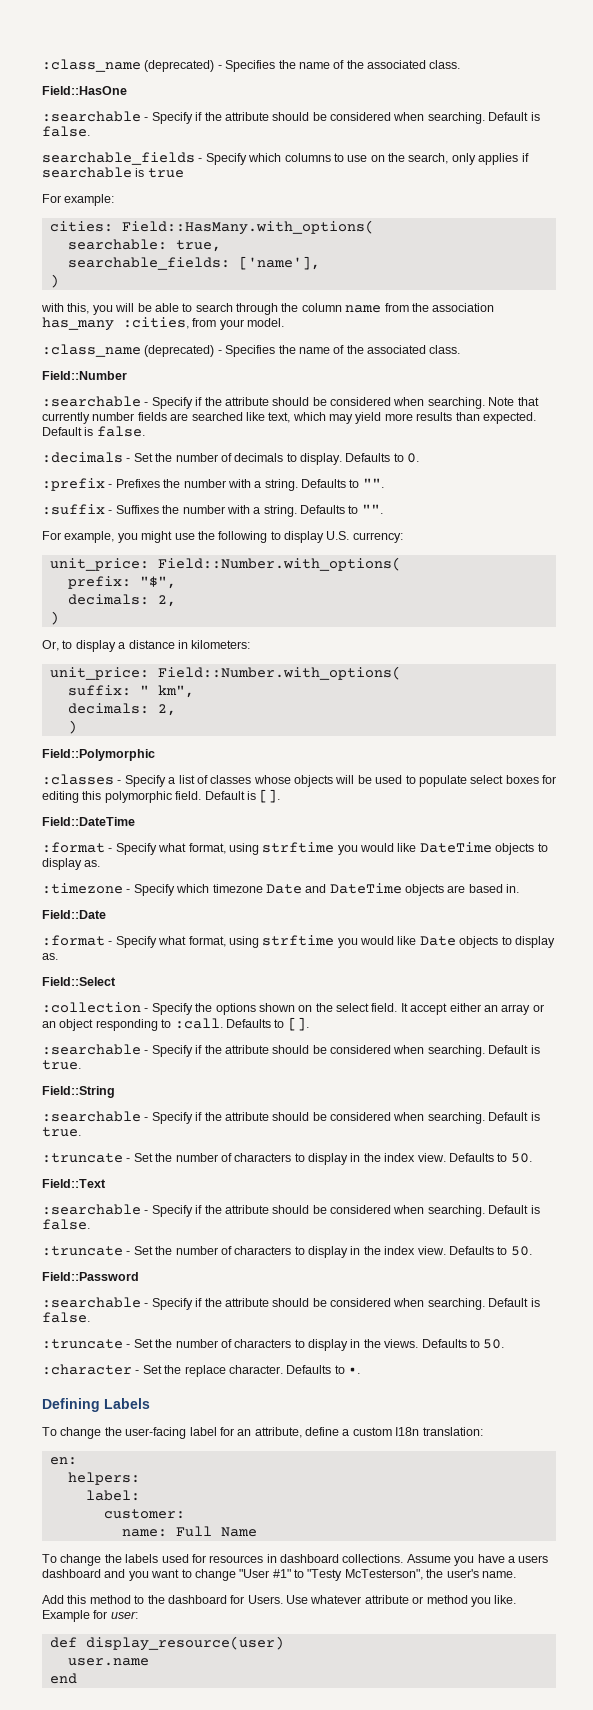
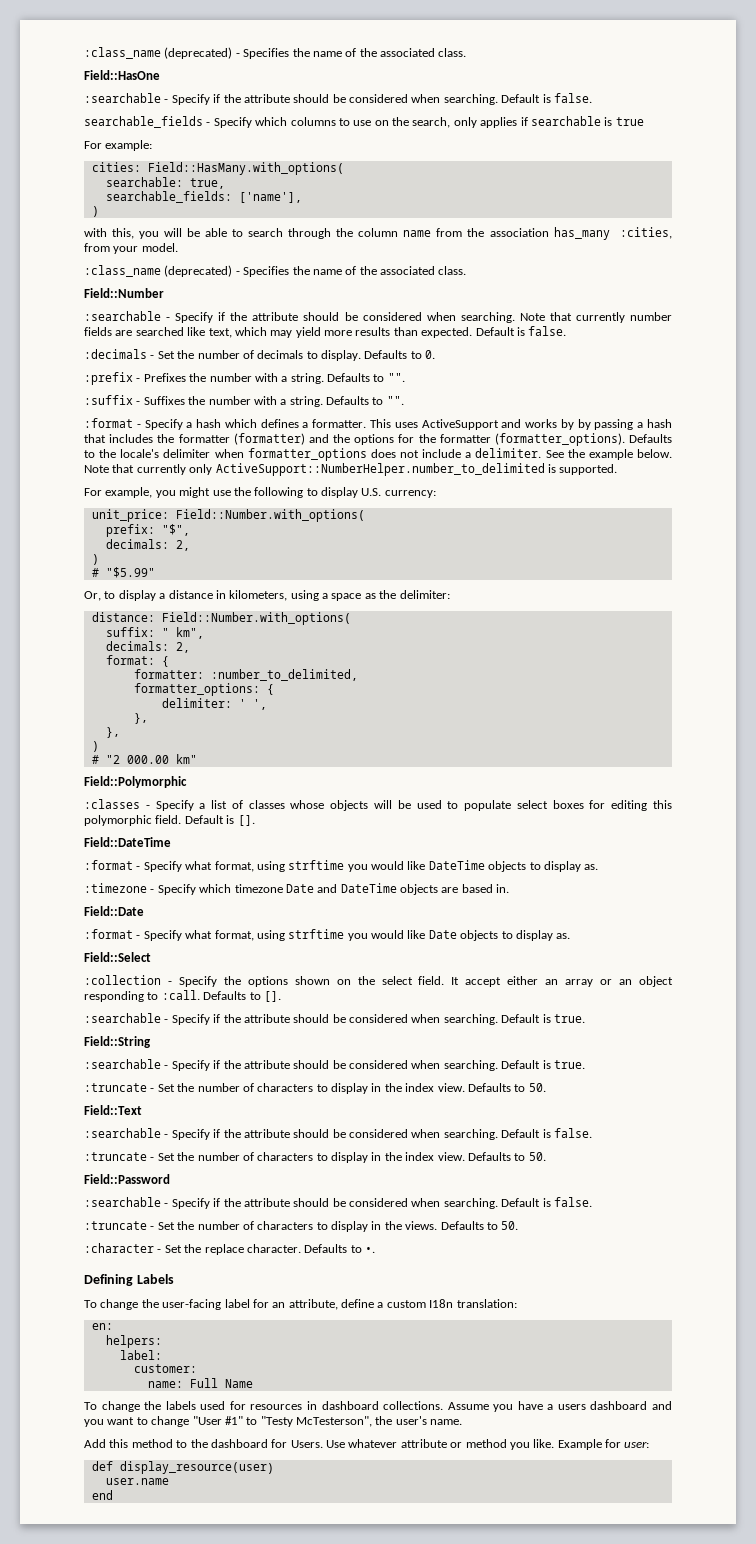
+ :format - Specify a hash which defines a formatter. This uses ActiveSupport and works by by passing a hash that includes the formatter (formatter) and the options for the formatter (formatter_options). Defaults to the locale's delimiter when formatter_options does not include a delimiter. See the example below. Note that currently only ActiveSupport::NumberHelper.number_to_delimited is supported.
+ # "$5.99"
- Or, to display a distance in kilometers:
- unit_price: Field::Number.with_options(
+ Or, to display a distance in kilometers, using a space as the delimiter:
+ distance: Field::Number.with_options(
  suffix: " km",
  decimals: 2,
+ format: {
+ formatter: :number_to_delimited,
+ formatter_options: {
+ delimiter: ' ',
+ },
+ },
  )
+ # "2 000.00 km"

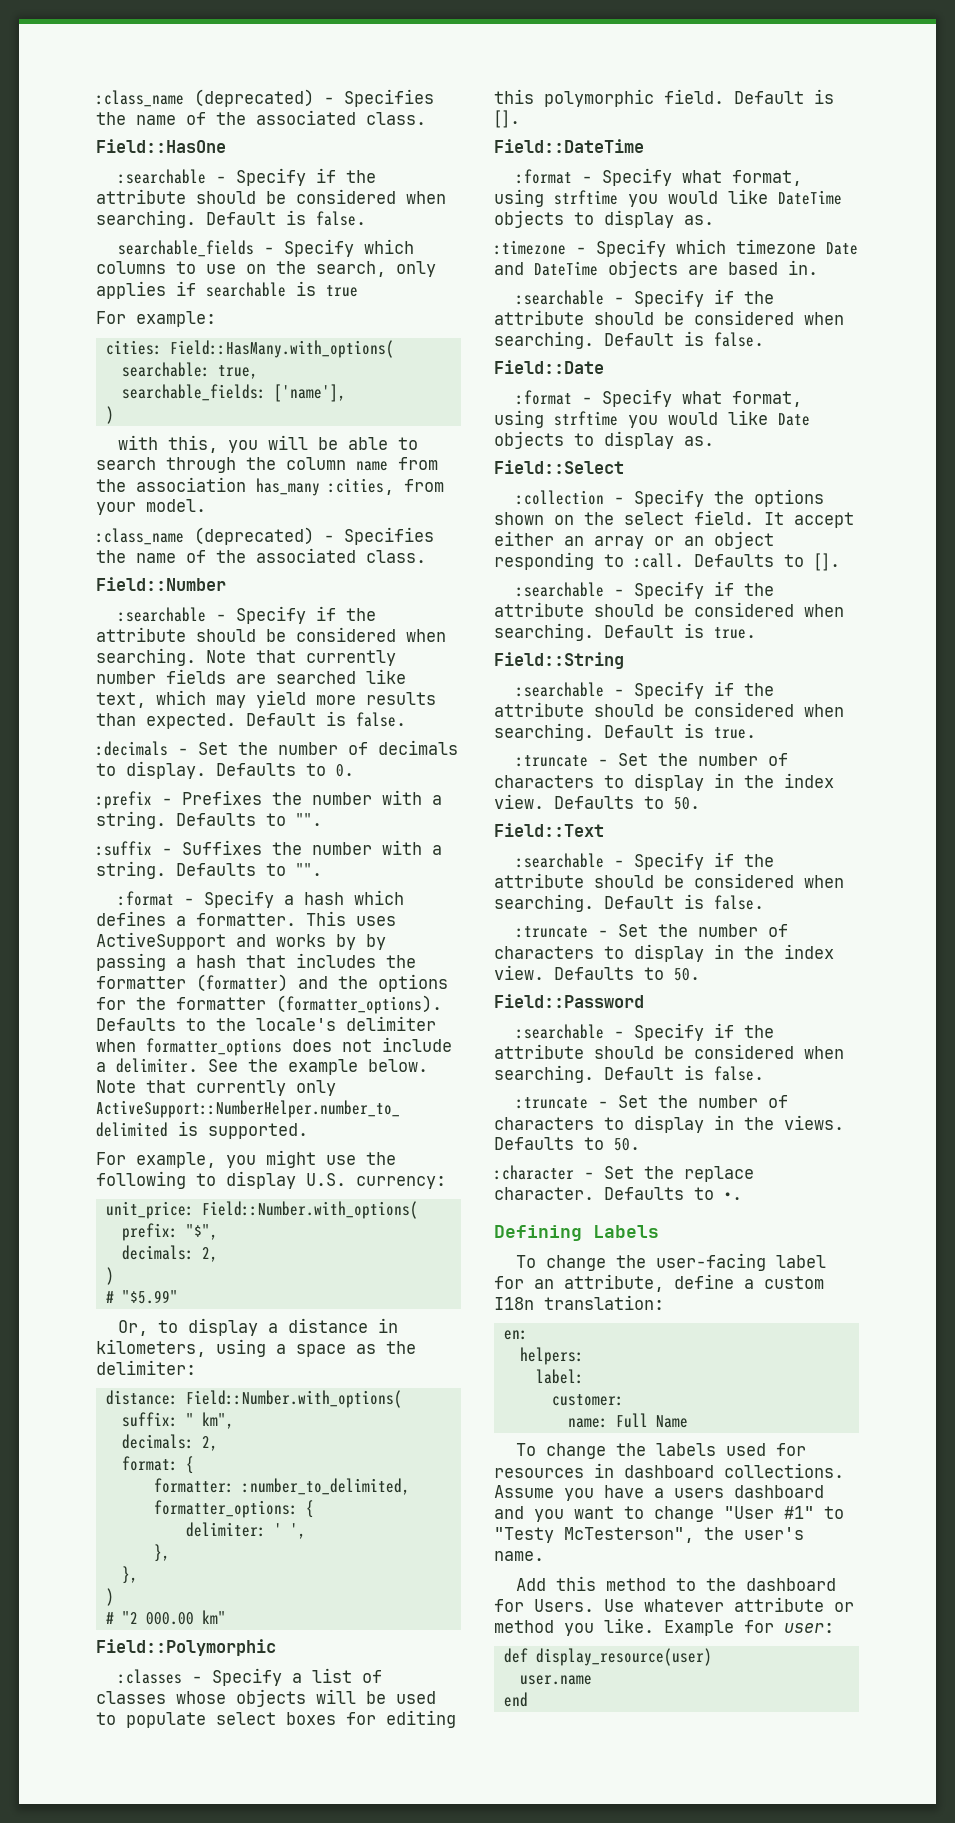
  :timezone - Specify which timezone Date and DateTime objects are based in.
+ :searchable - Specify if the attribute should be considered when searching. Default is false.

